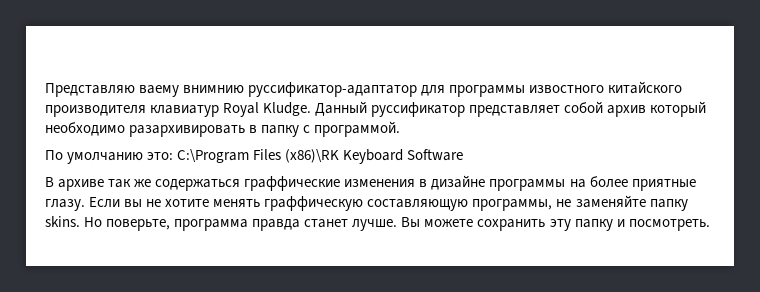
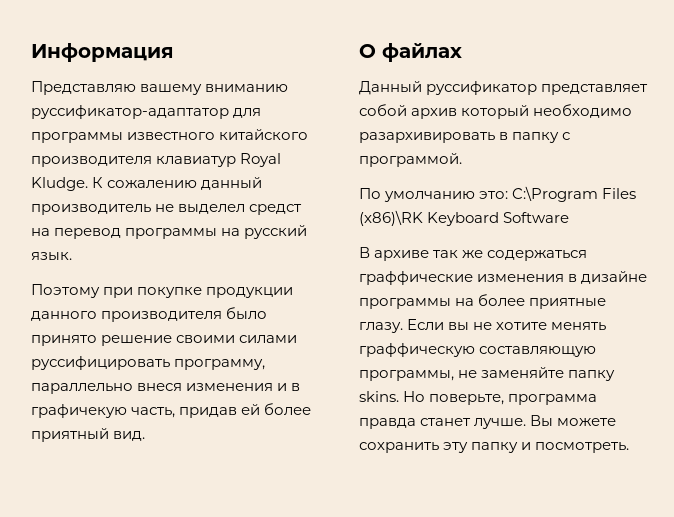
- Представляю ваему внимнию руссификатор-адаптатор для программы извостного китайского производителя клавиатур Royal Kludge. Данный руссификатор представляет собой архив который необходимо разархивировать в папку с программой.
+ Информация
+ Представляю вашему вниманию руссификатор-адаптатор для программы известного китайского производителя клавиатур Royal Kludge. К сожалению данный производитель не выделел средст на перевод программы на русский язык.
+ Поэтому при покупке продукции данного производителя было принято решение своими силами руссифицировать программу, параллельно внеся изменения и в графичекую часть, придав ей более приятный вид.
+ О файлах
+ Данный руссификатор представляет собой архив который необходимо разархивировать в папку с программой.

